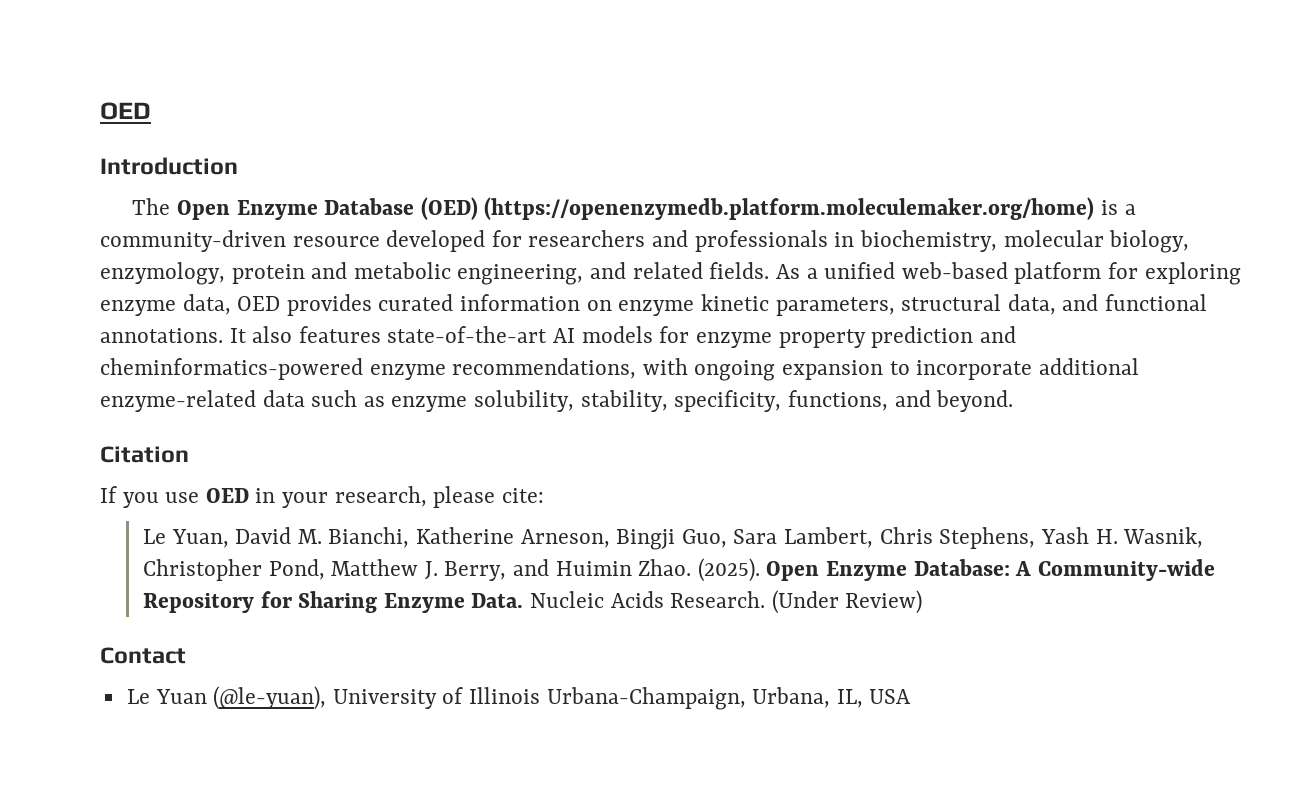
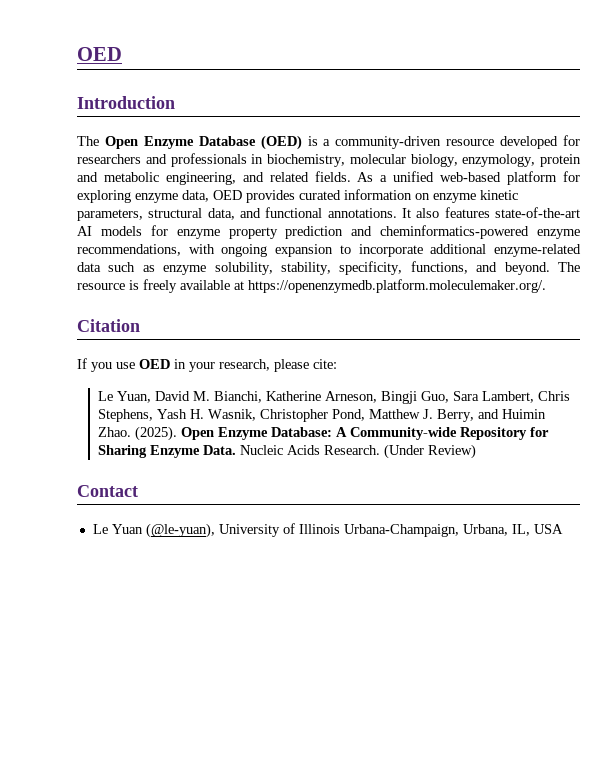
- The Open Enzyme Database (OED) (https://openenzymedb.platform.moleculemaker.org/home) is a community-driven resource developed for researchers and professionals in biochemistry, molecular biology, enzymology, protein and metabolic engineering, and related fields.
+ The Open Enzyme Database (OED) is a community-driven resource developed for researchers and professionals in biochemistry, molecular biology, enzymology, protein and metabolic engineering, and related fields.
+ The resource is freely available at https://openenzymedb.platform.moleculemaker.org/.

